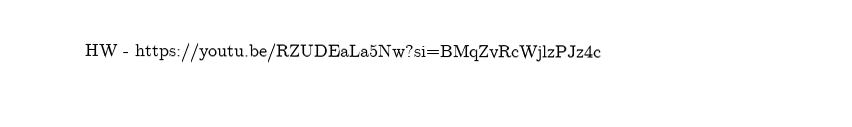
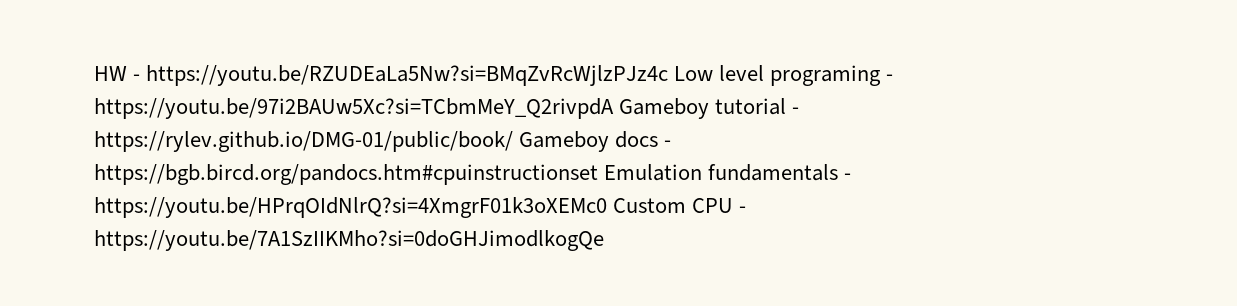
- HW - https://youtu.be/RZUDEaLa5Nw?si=BMqZvRcWjlzPJz4c
+ HW - https://youtu.be/RZUDEaLa5Nw?si=BMqZvRcWjlzPJz4c Low level programing - https://youtu.be/97i2BAUw5Xc?si=TCbmMeY_Q2rivpdA Gameboy tutorial - https://rylev.github.io/DMG-01/public/book/ Gameboy docs - https://bgb.bircd.org/pandocs.htm#cpuinstructionset Emulation fundamentals - https://youtu.be/HPrqOIdNlrQ?si=4XmgrF01k3oXEMc0 Custom CPU - https://youtu.be/7A1SzIIKMho?si=0doGHJimodlkogQe

